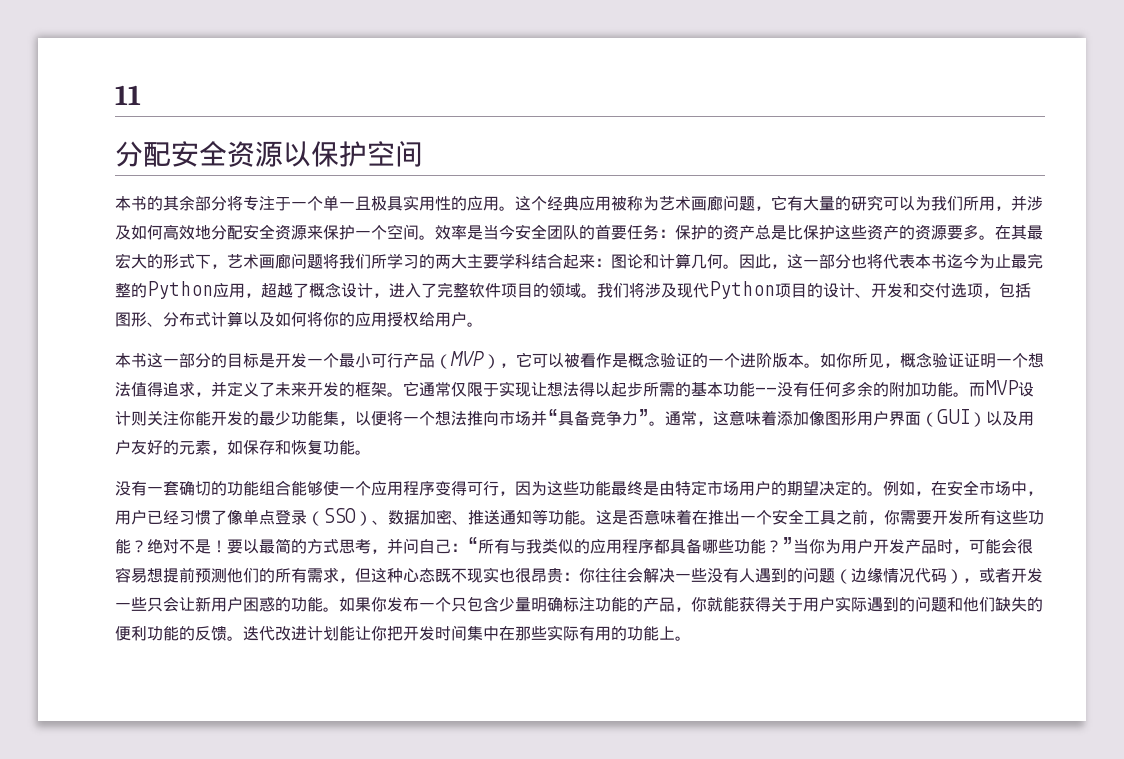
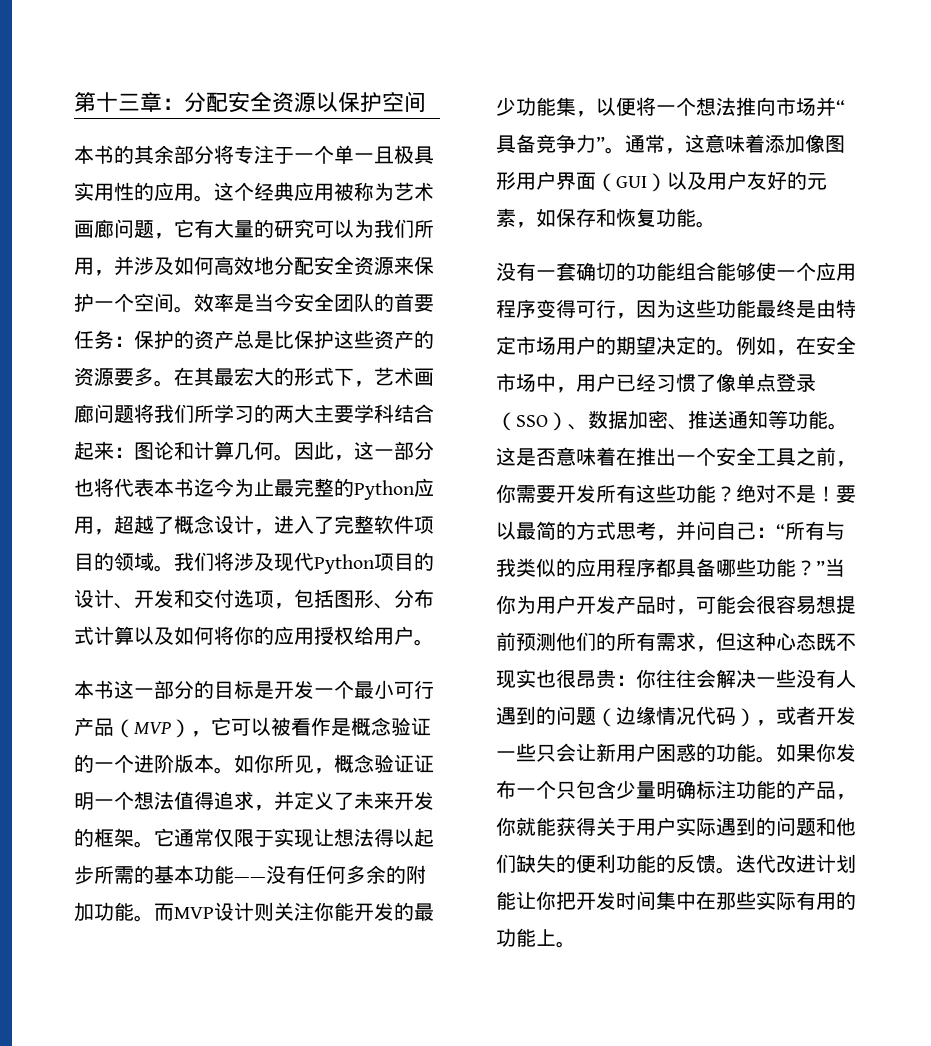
- 11
- 分配安全资源以保护空间
+ 第十三章：分配安全资源以保护空间

